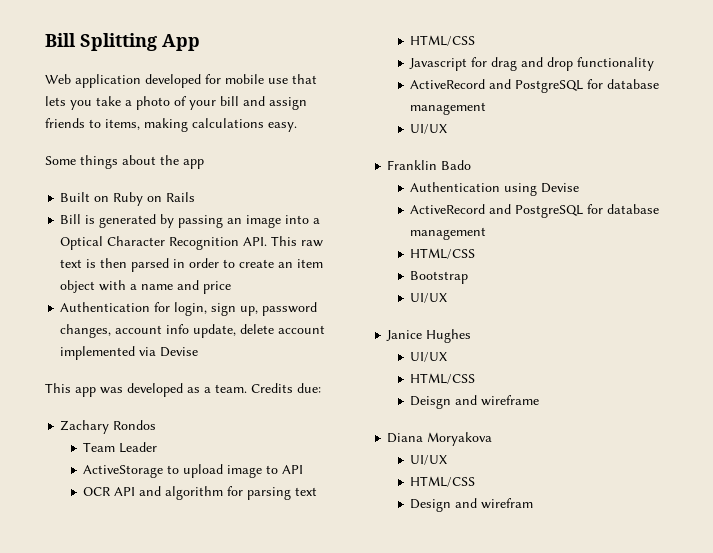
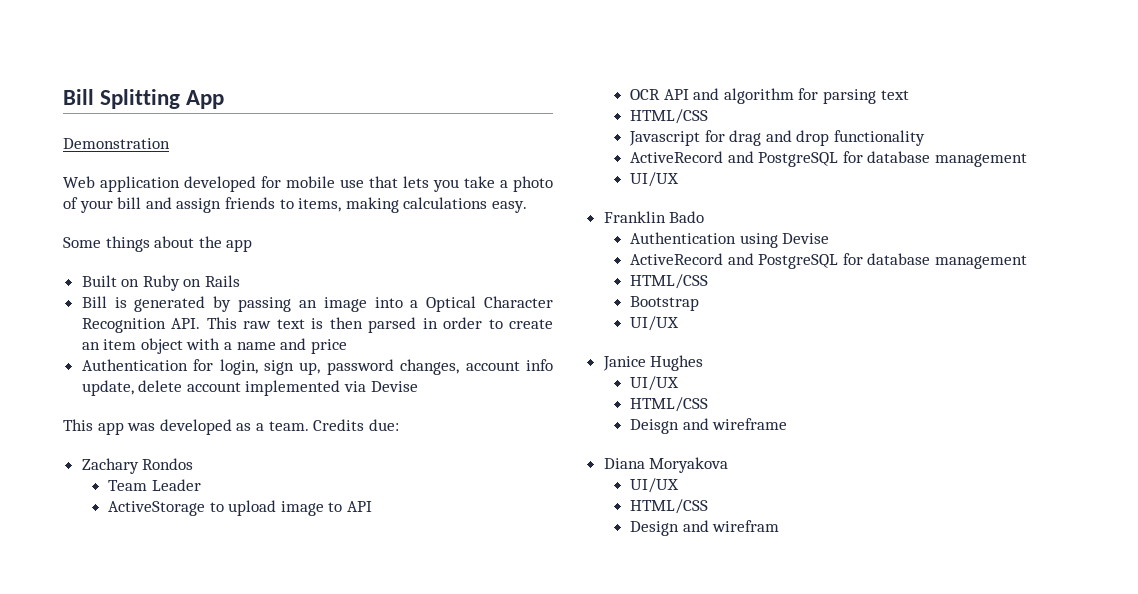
+ Demonstration

